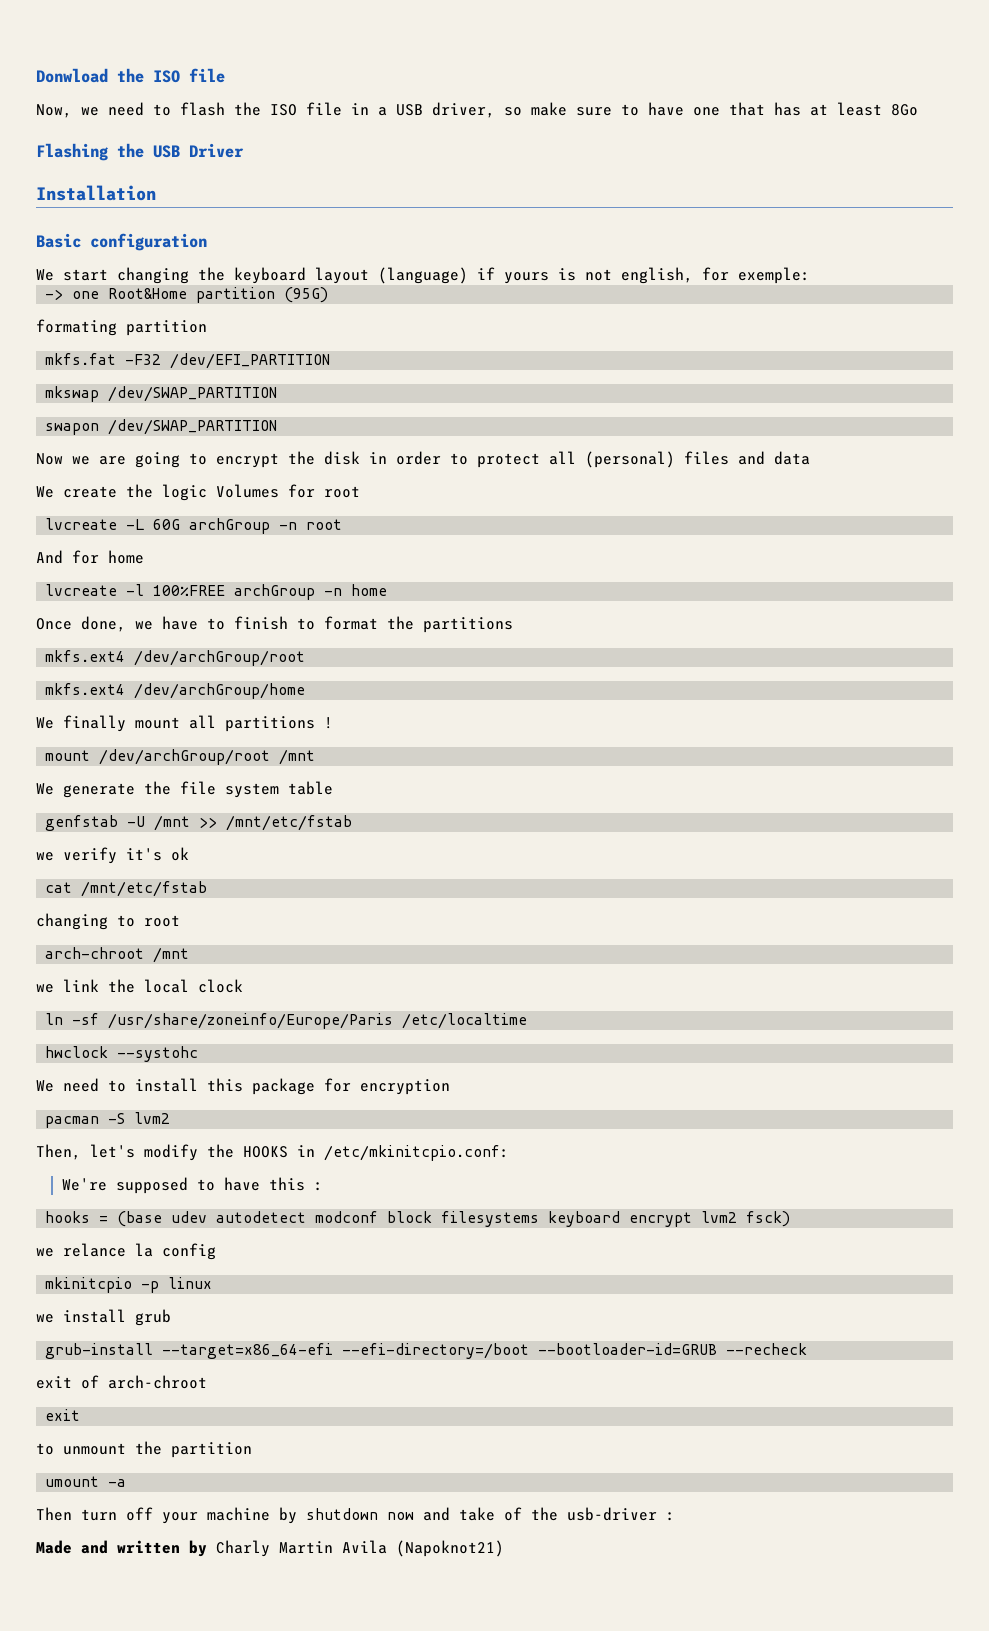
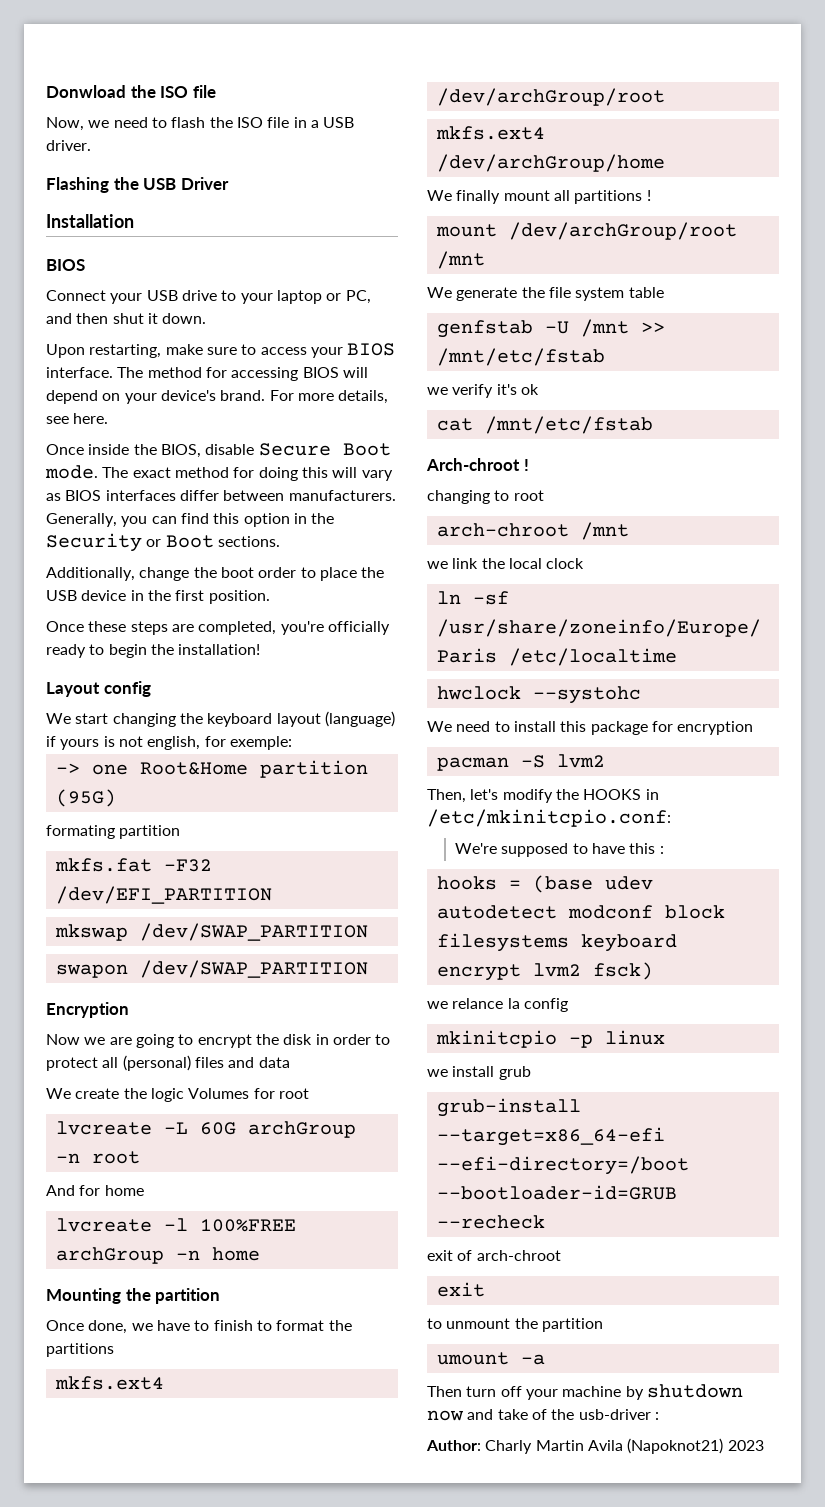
- Now, we need to flash the ISO file in a USB driver, so make sure to have one that has at least 8Go
+ Now, we need to flash the ISO file in a USB driver.
  Installation
- Basic configuration
+ BIOS
+ Connect your USB drive to your laptop or PC, and then shut it down.
+ Upon restarting, make sure to access your BIOS interface. The method for accessing BIOS will depend on your device's brand. For more details, see here.
+ Once inside the BIOS, disable Secure Boot mode. The exact method for doing this will vary as BIOS interfaces differ between manufacturers. Generally, you can find this option in the Security or Boot sections.
+ Additionally, change the boot order to place the USB device in the first position.
+ Once these steps are completed, you're officially ready to begin the installation!
+ Layout config
+ Encryption
+ Mounting the partition
+ Arch-chroot !
- Made and written by Charly Martin Avila (Napoknot21)
+ Author: Charly Martin Avila (Napoknot21) 2023

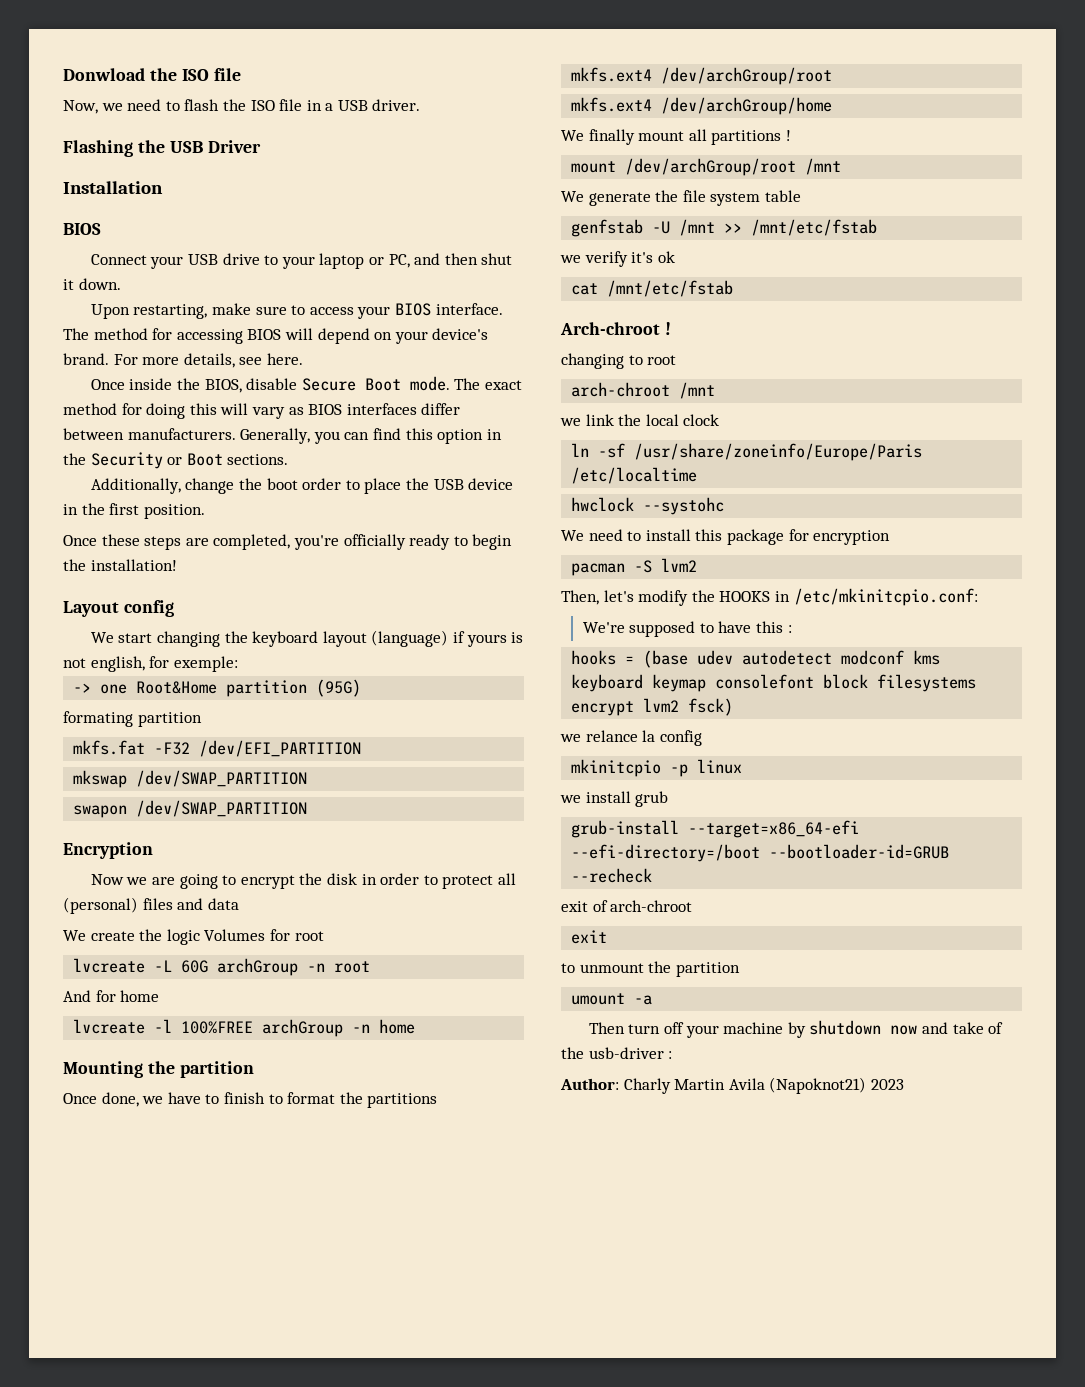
- hooks = (base udev autodetect modconf block filesystems keyboard encrypt lvm2 fsck)
+ hooks = (base udev autodetect modconf kms keyboard keymap consolefont block filesystems encrypt lvm2 fsck)

